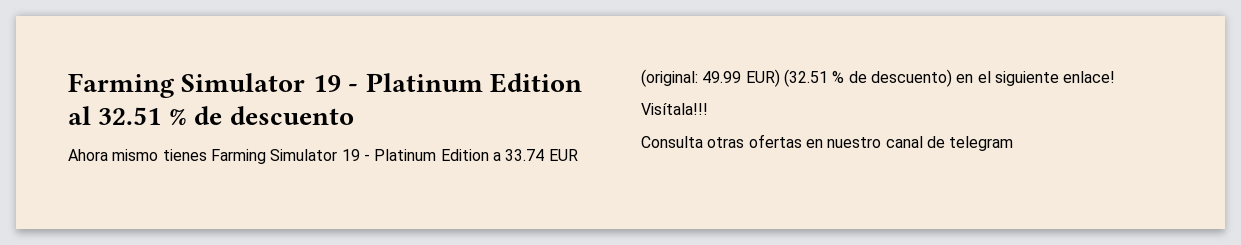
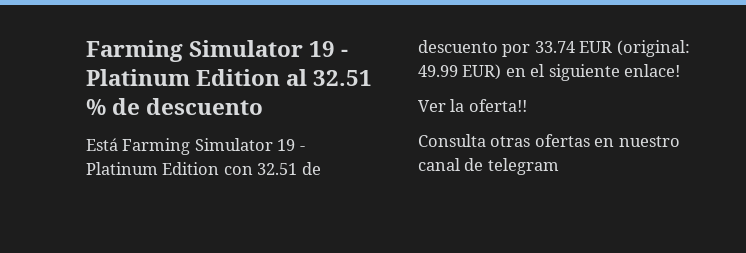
- Ahora mismo tienes Farming Simulator 19 - Platinum Edition a 33.74 EUR (original: 49.99 EUR) (32.51 % de descuento) en el siguiente enlace!
+ Está Farming Simulator 19 - Platinum Edition con 32.51 de descuento por 33.74 EUR (original: 49.99 EUR) en el siguiente enlace!
- Visítala!!!
+ Ver la oferta!!

